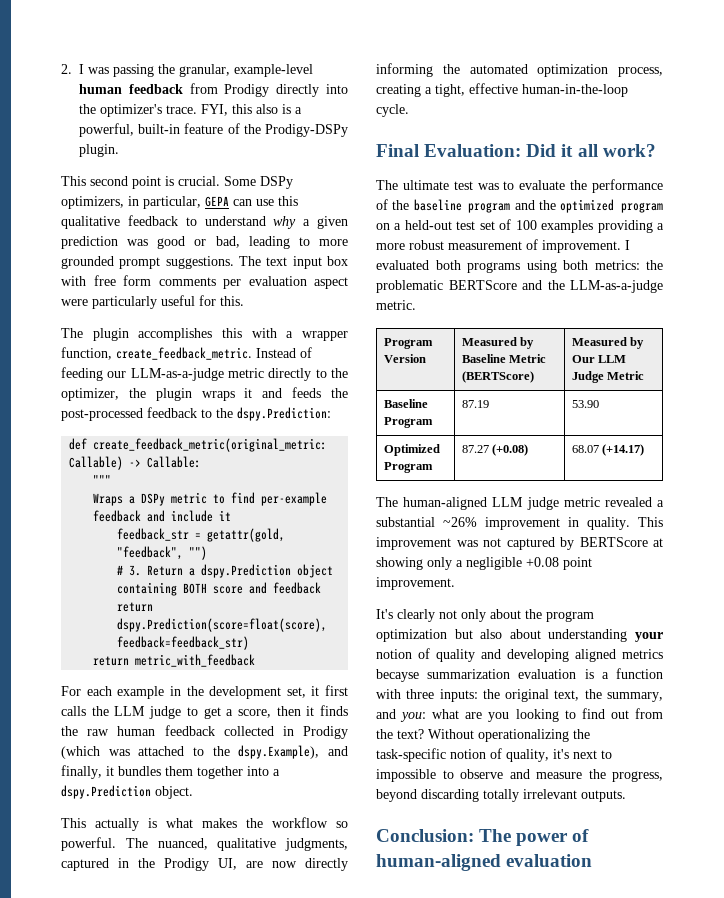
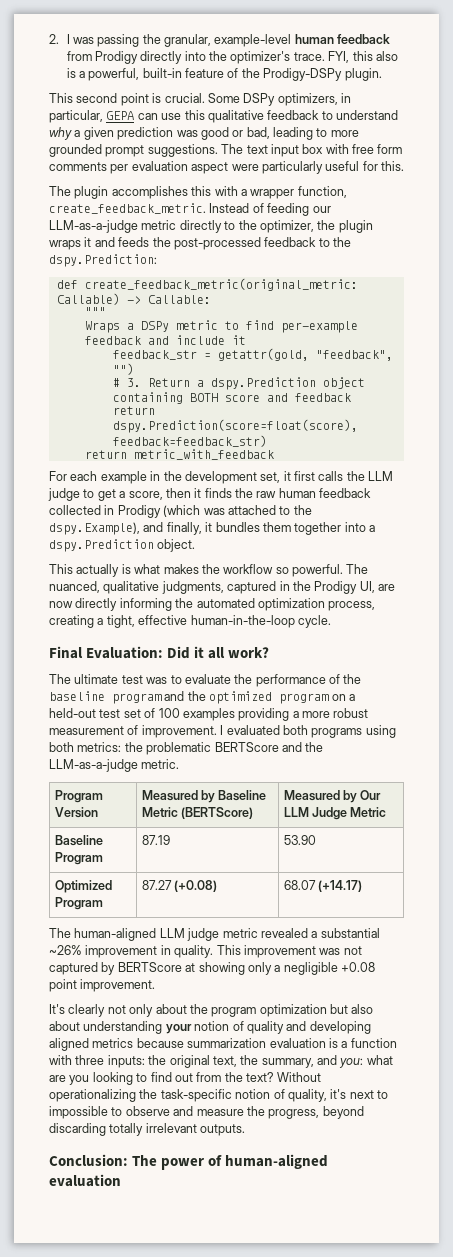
- It's clearly not only about the program optimization but also about understanding your notion of quality and developing aligned metrics becayse summarization evaluation is a function with three inputs: the original text, the summary, and you: what are you looking to find out from the text?
+ It's clearly not only about the program optimization but also about understanding your notion of quality and developing aligned metrics because summarization evaluation is a function with three inputs: the original text, the summary, and you: what are you looking to find out from the text?

